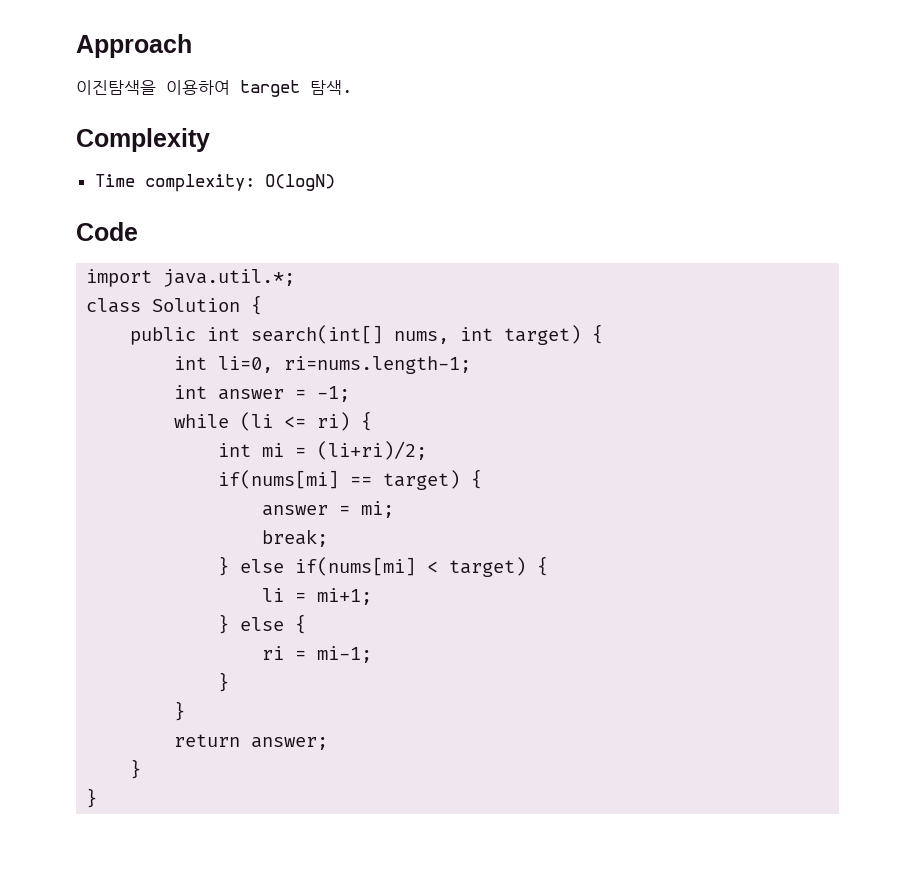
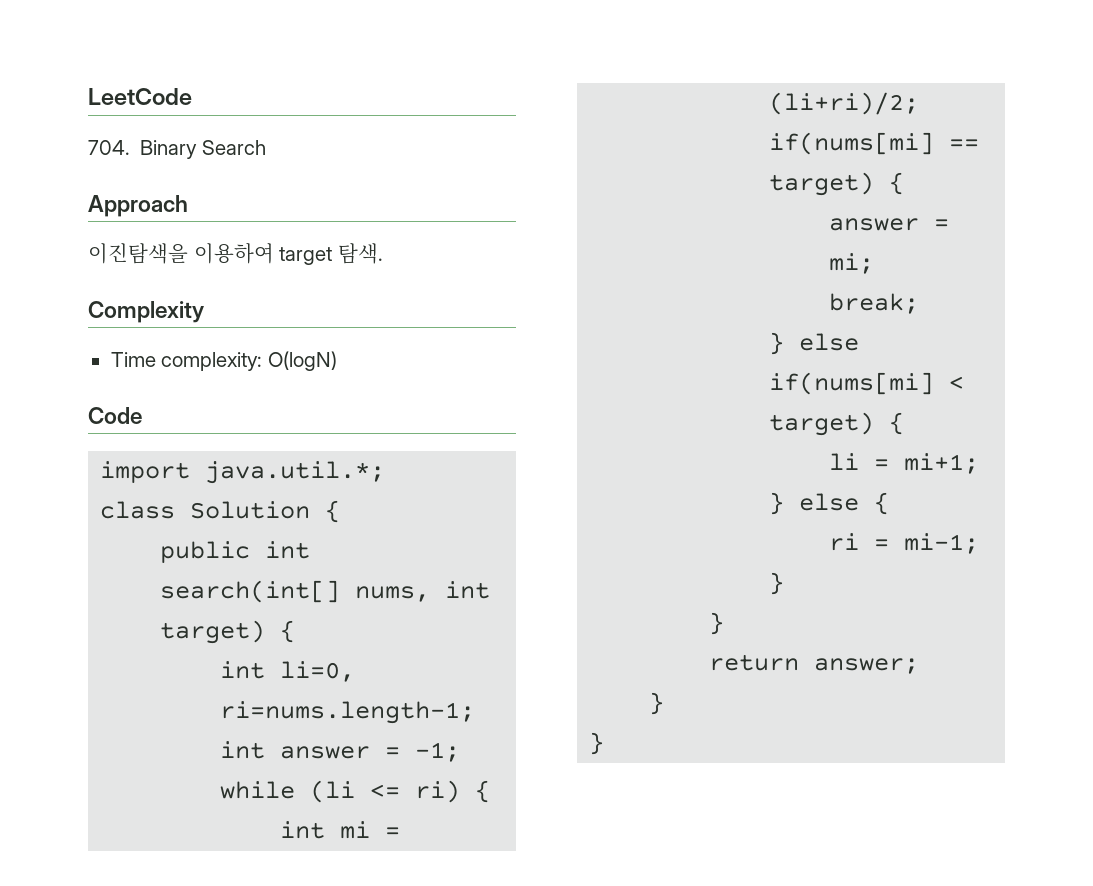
+ LeetCode
+ 704. Binary Search

